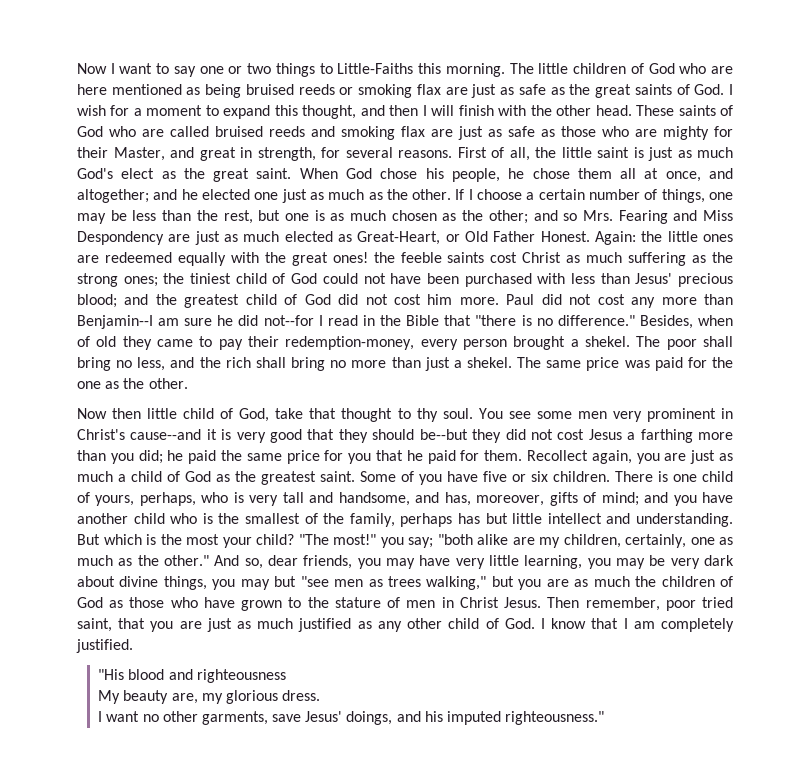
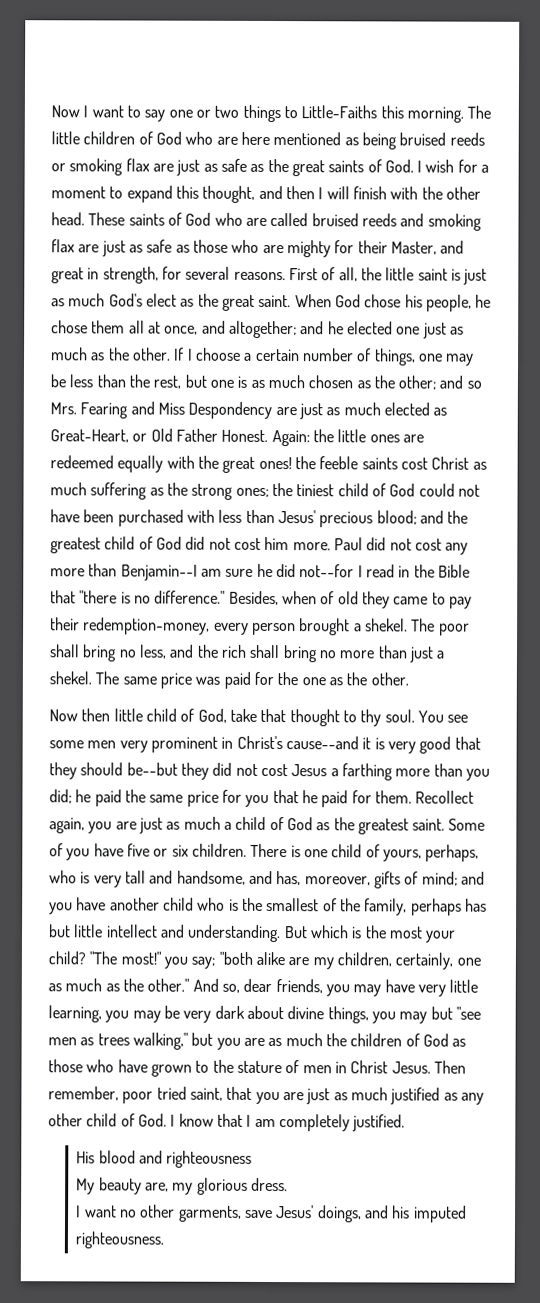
- "His blood and righteousness
+ His blood and righteousness
- I want no other garments, save Jesus' doings, and his imputed righteousness."
+ I want no other garments, save Jesus' doings, and his imputed righteousness.

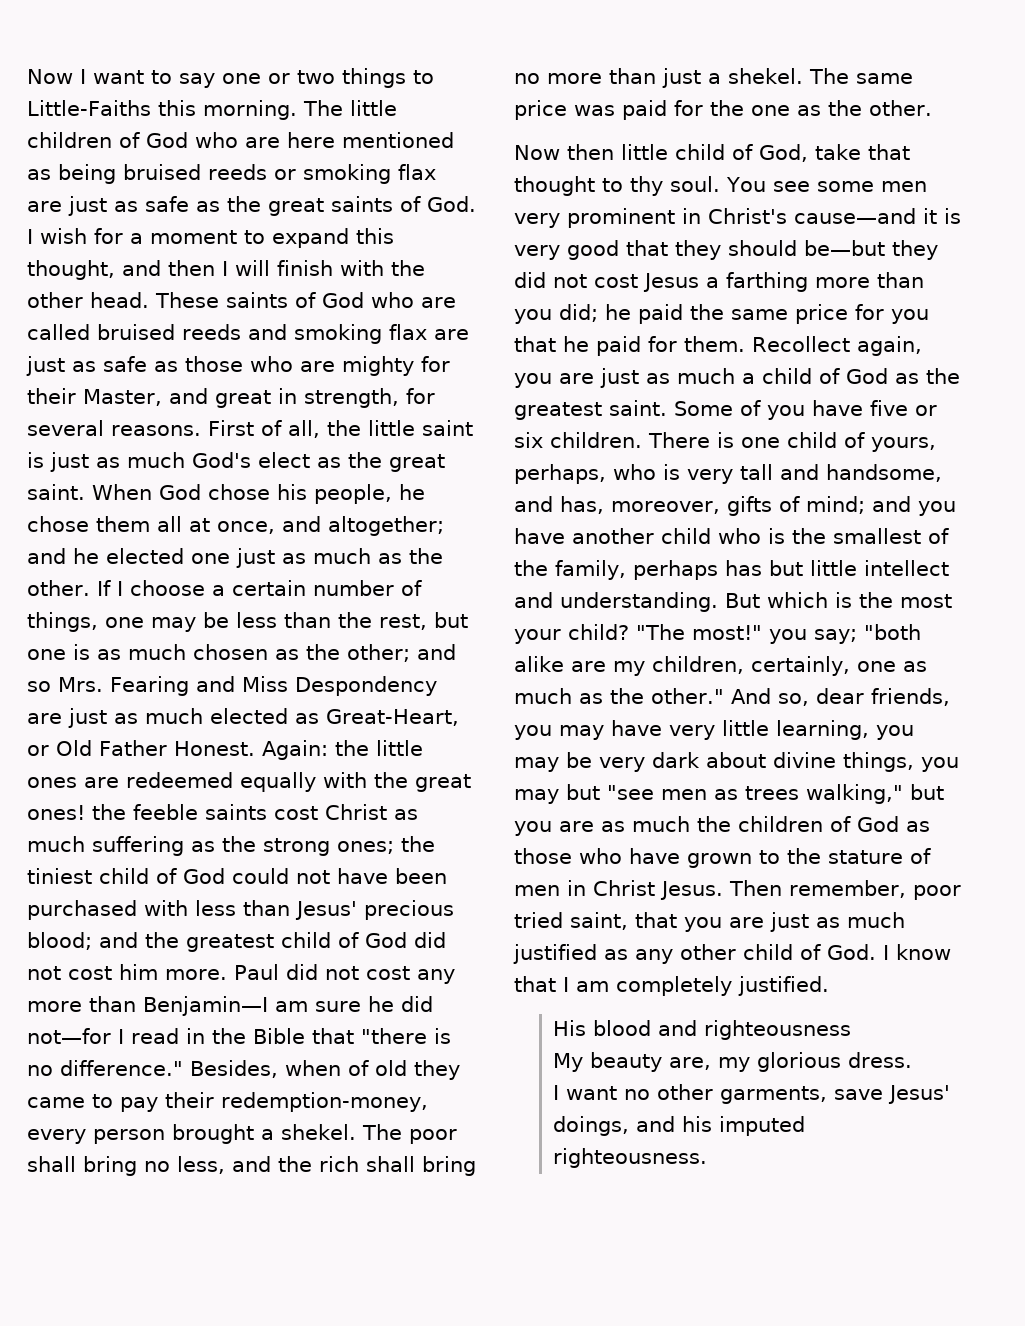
- Paul did not cost any more than Benjamin--I am sure he did not--for I read in the Bible that "there is no difference."
+ Paul did not cost any more than Benjamin—I am sure he did not—for I read in the Bible that "there is no difference."
- You see some men very prominent in Christ's cause--and it is very good that they should be--but they did not cost Jesus a farthing more than you did; he paid the same price for you that he paid for them.
+ You see some men very prominent in Christ's cause—and it is very good that they should be—but they did not cost Jesus a farthing more than you did; he paid the same price for you that he paid for them.

